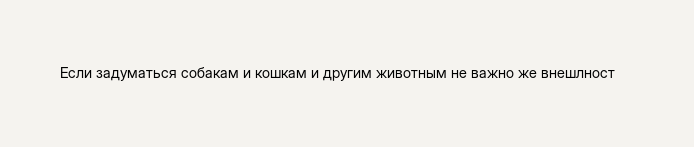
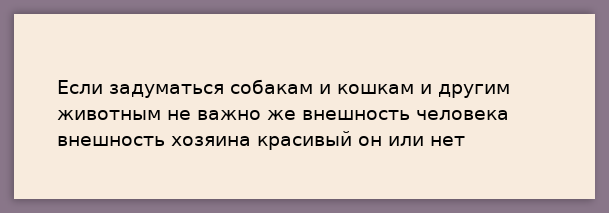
- Если задуматься собакам и кошкам и другим животным не важно же внешлност
+ Если задуматься собакам и кошкам и другим животным не важно же внешность человека внешность хозяина красивый он или нет

